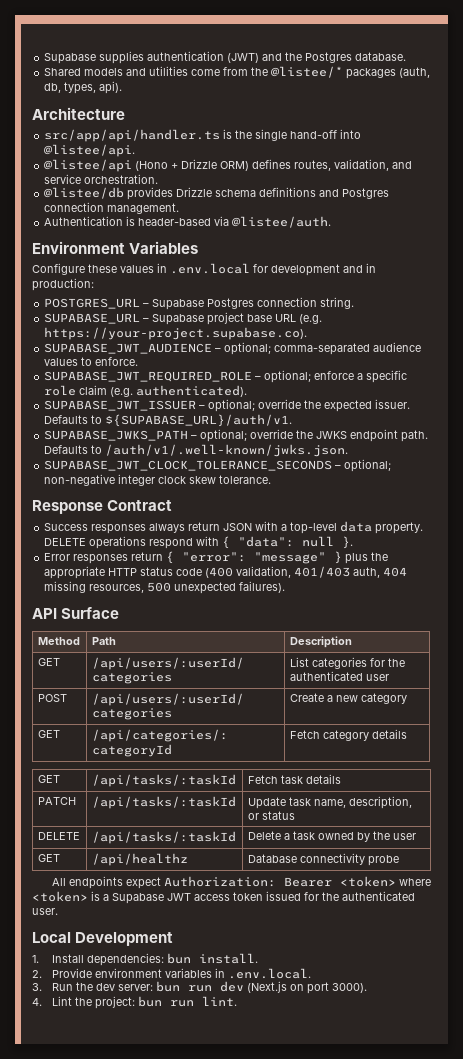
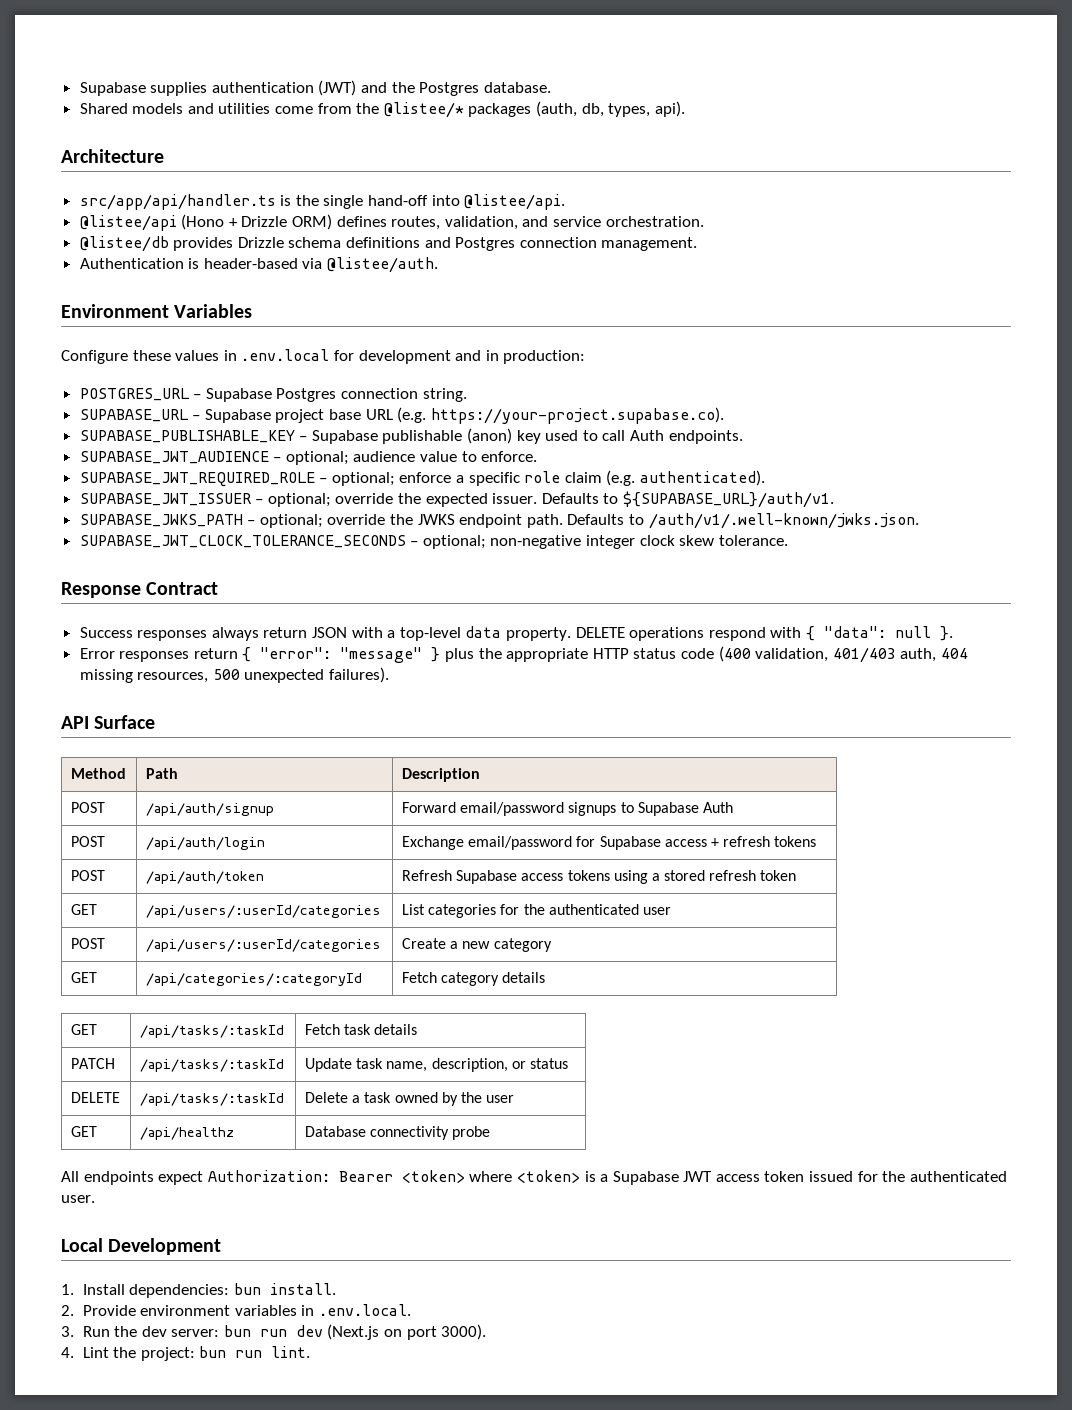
+ SUPABASE_PUBLISHABLE_KEY – Supabase publishable (anon) key used to call Auth endpoints.
- SUPABASE_JWT_AUDIENCE – optional; comma-separated audience values to enforce.
+ SUPABASE_JWT_AUDIENCE – optional; audience value to enforce.
+ POST | /api/auth/signup | Forward email/password signups to Supabase Auth
+ POST | /api/auth/login | Exchange email/password for Supabase access + refresh tokens
+ POST | /api/auth/token | Refresh Supabase access tokens using a stored refresh token

